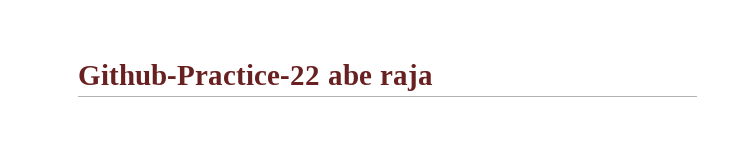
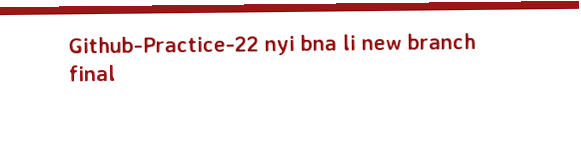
- Github-Practice-22 abe raja
+ Github-Practice-22 nyi bna li new branch final

